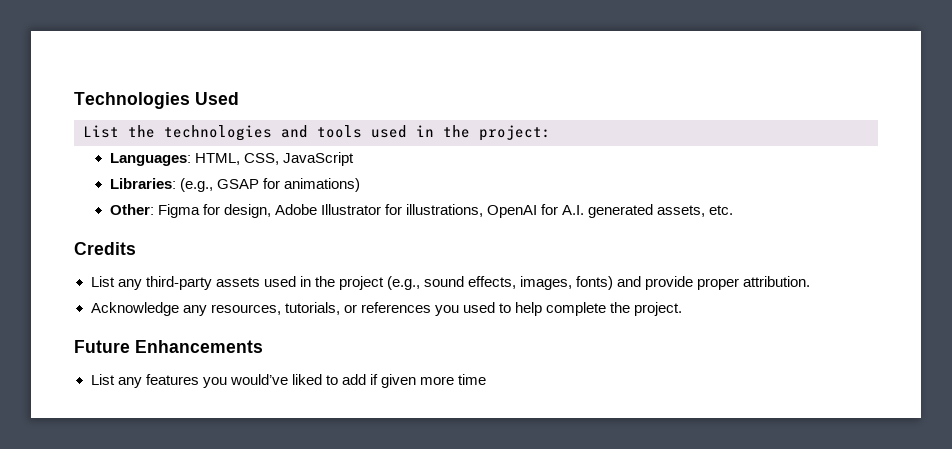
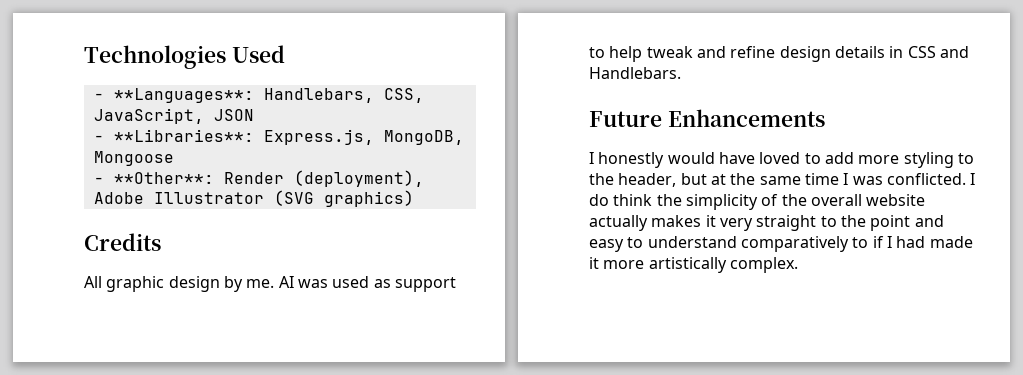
- List the technologies and tools used in the project:
- Languages: HTML, CSS, JavaScript
- Libraries: (e.g., GSAP for animations)
- Other: Figma for design, Adobe Illustrator for illustrations, OpenAI for A.I. generated assets, etc.
+ - **Languages**: Handlebars, CSS, JavaScript, JSON
+ - **Libraries**: Express.js, MongoDB, Mongoose
+ - **Other**: Render (deployment), Adobe Illustrator (SVG graphics)
  Credits
- List any third-party assets used in the project (e.g., sound effects, images, fonts) and provide proper attribution.
- Acknowledge any resources, tutorials, or references you used to help complete the project.
+ All graphic design by me. AI was used as support to help tweak and refine design details in CSS and Handlebars.
  Future Enhancements
- List any features you would’ve liked to add if given more time
+ I honestly would have loved to add more styling to the header, but at the same time I was conflicted. I do think the simplicity of the overall website actually makes it very straight to the point and easy to understand comparatively to if I had made it more artistically complex.

